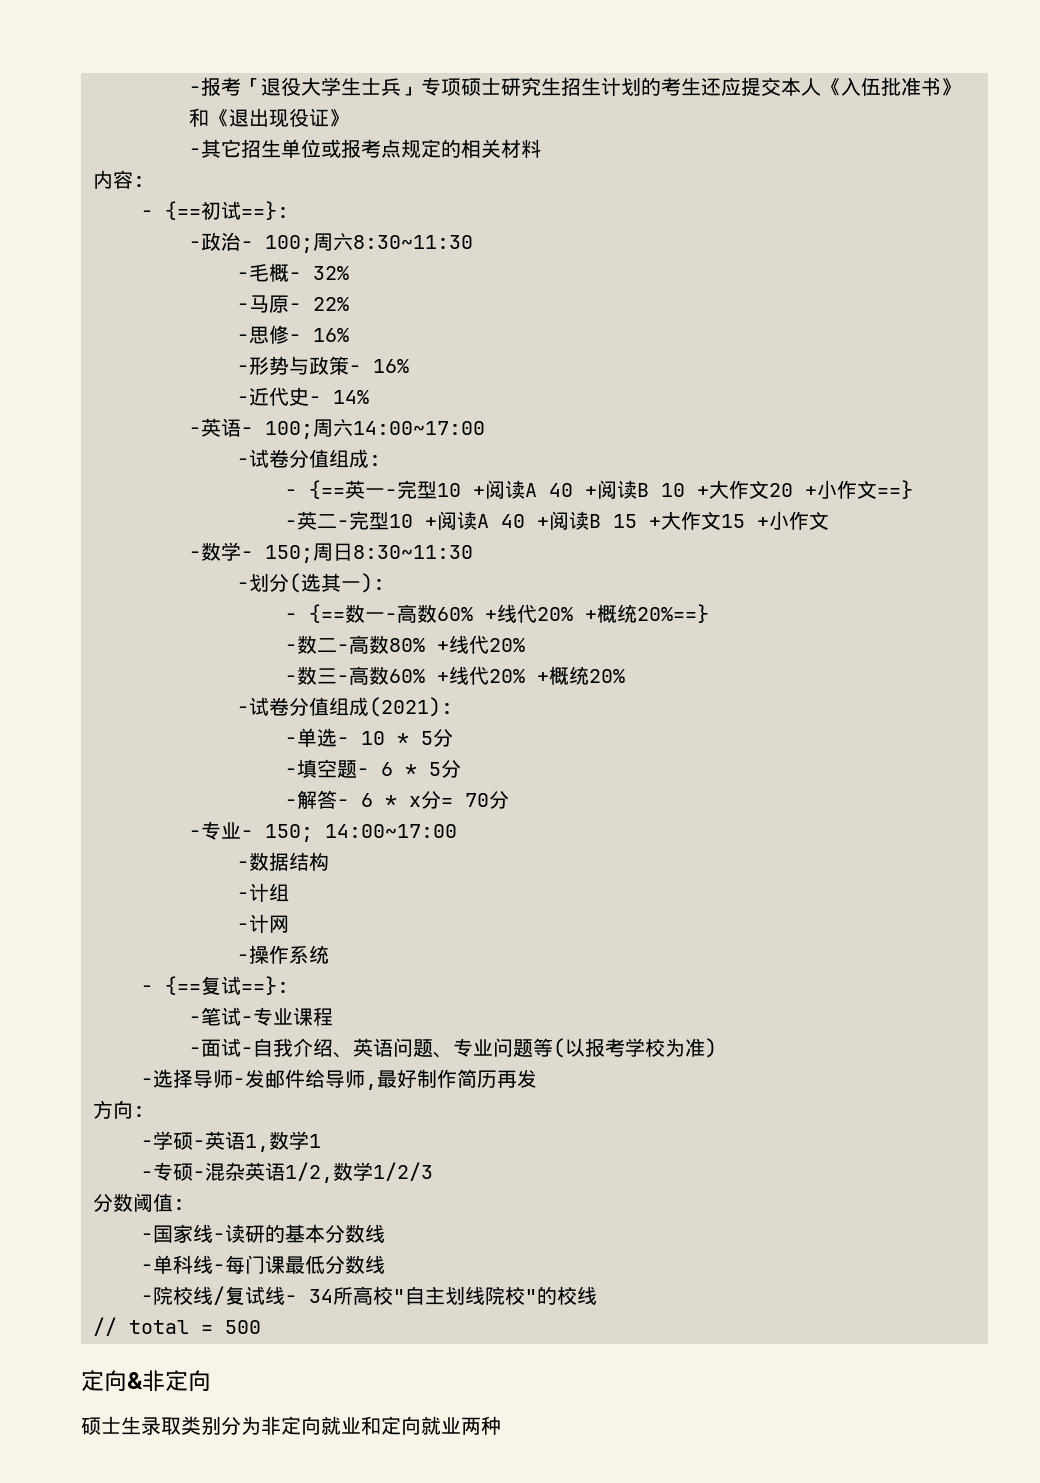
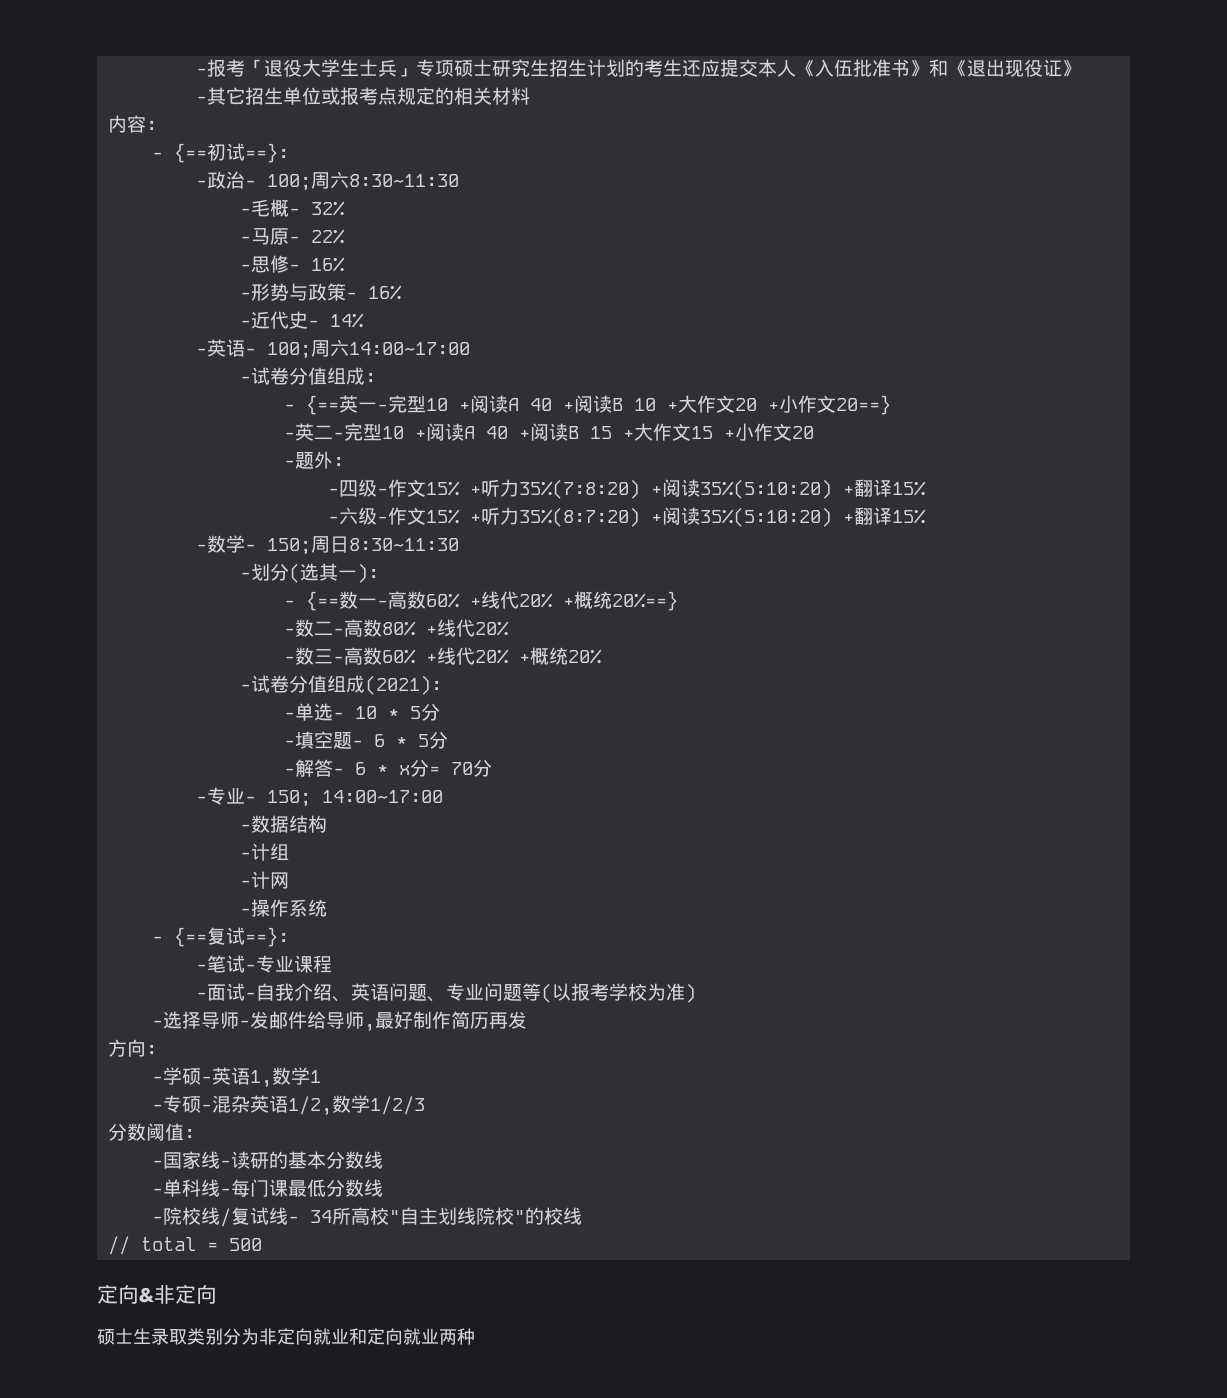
- - {==英一-完型10 +阅读A 40 +阅读B 10 +大作文20 +小作文==}
+ - {==英一-完型10 +阅读A 40 +阅读B 10 +大作文20 +小作文20==}
- -英二-完型10 +阅读A 40 +阅读B 15 +大作文15 +小作文
+ -英二-完型10 +阅读A 40 +阅读B 15 +大作文15 +小作文20
+ -题外:
+ -四级-作文15% +听力35%(7:8:20) +阅读35%(5:10:20) +翻译15%
+ -六级-作文15% +听力35%(8:7:20) +阅读35%(5:10:20) +翻译15%

